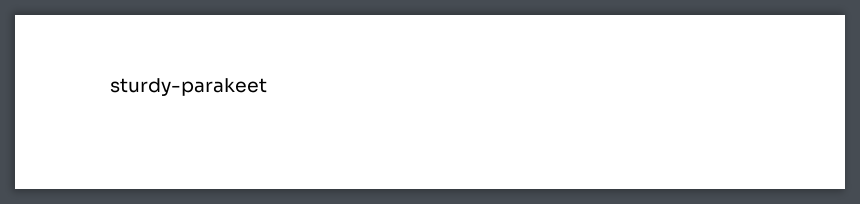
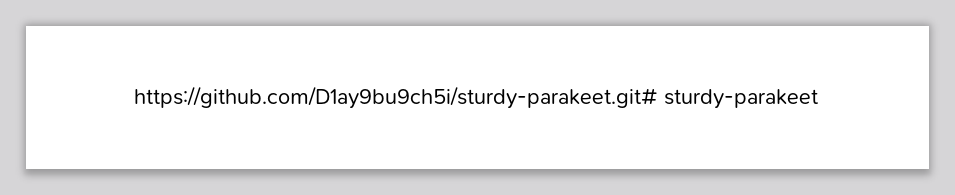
- sturdy-parakeet
+ https://github.com/D1ay9bu9ch5i/sturdy-parakeet.git# sturdy-parakeet

